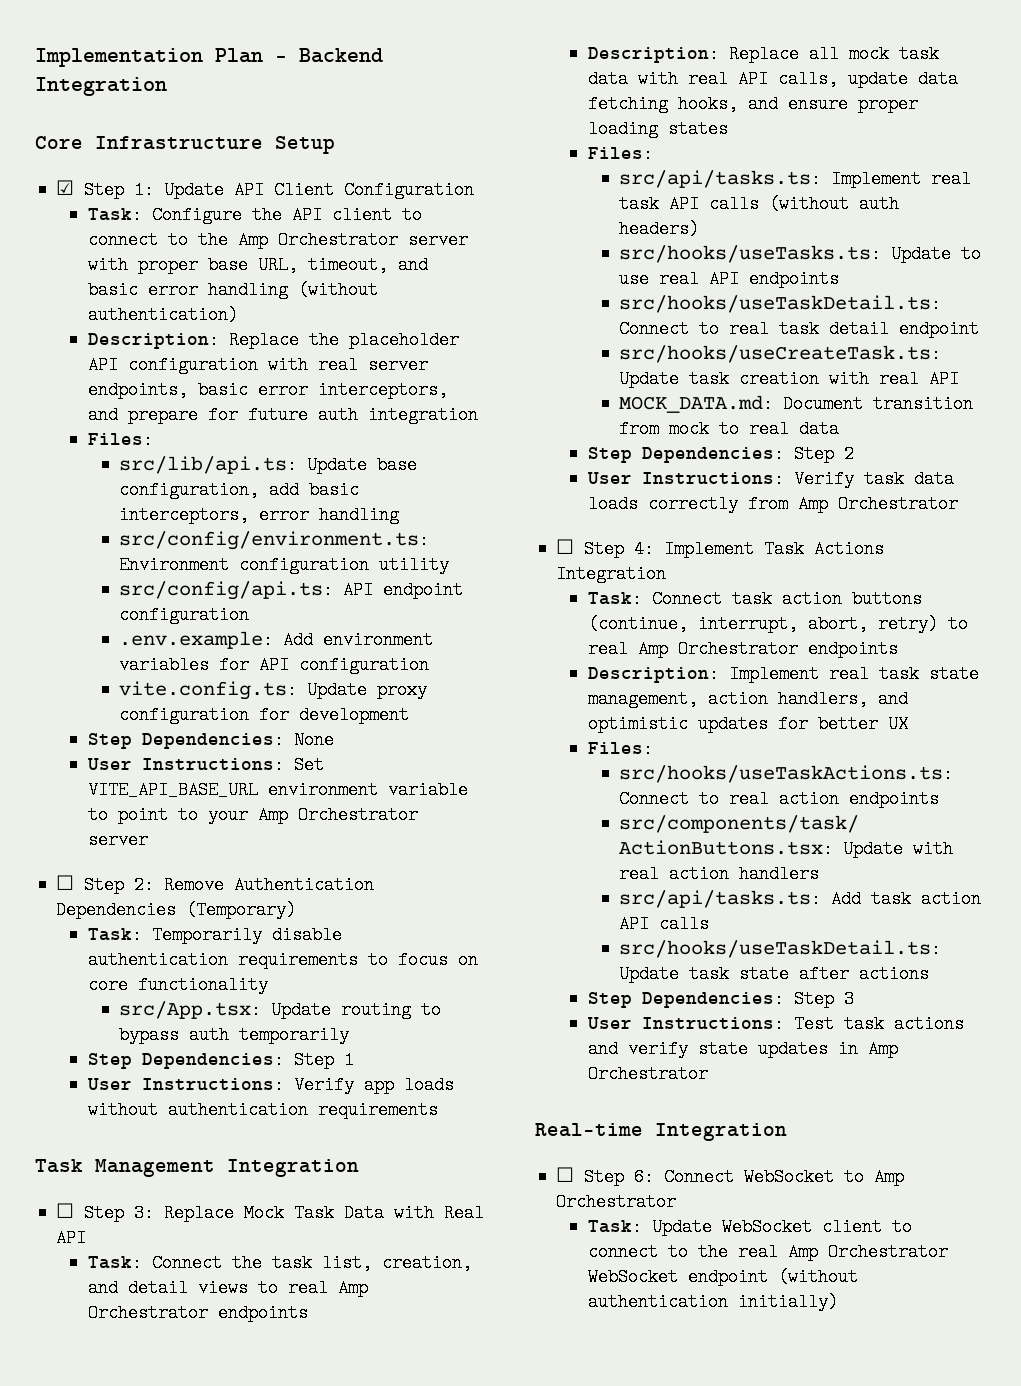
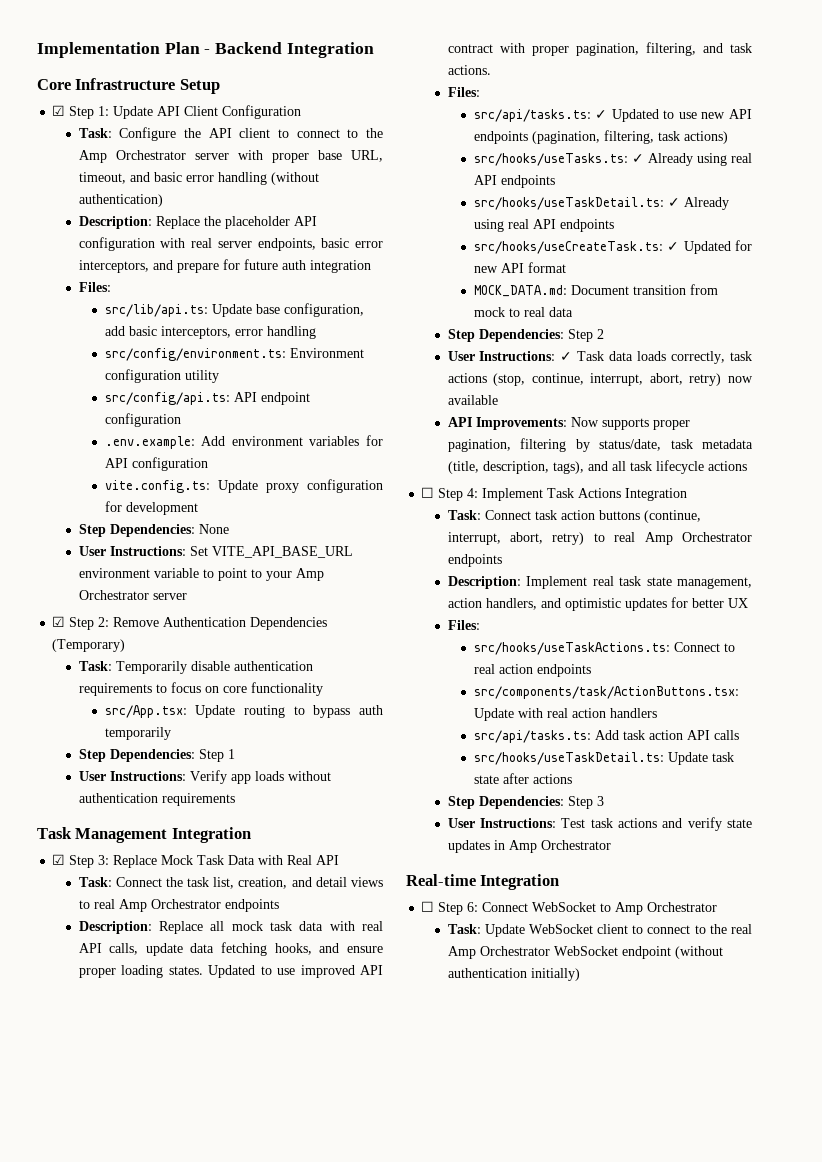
- ☐ Step 2: Remove Authentication Dependencies (Temporary)
+ ☑ Step 2: Remove Authentication Dependencies (Temporary)
- ☐ Step 3: Replace Mock Task Data with Real API
+ ☑ Step 3: Replace Mock Task Data with Real API
- Description: Replace all mock task data with real API calls, update data fetching hooks, and ensure proper loading states
+ Description: Replace all mock task data with real API calls, update data fetching hooks, and ensure proper loading states. Updated to use improved API contract with proper pagination, filtering, and task actions.
  Files:
- src/api/tasks.ts: Implement real task API calls (without auth headers)
- src/hooks/useTasks.ts: Update to use real API endpoints
- src/hooks/useTaskDetail.ts: Connect to real task detail endpoint
- src/hooks/useCreateTask.ts: Update task creation with real API
+ src/api/tasks.ts: ✓ Updated to use new API endpoints (pagination, filtering, task actions)
+ src/hooks/useTasks.ts: ✓ Already using real API endpoints
+ src/hooks/useTaskDetail.ts: ✓ Already using real API endpoints
+ src/hooks/useCreateTask.ts: ✓ Updated for new API format
- User Instructions: Verify task data loads correctly from Amp Orchestrator
+ User Instructions: ✓ Task data loads correctly, task actions (stop, continue, interrupt, abort, retry) now available
+ API Improvements: Now supports proper pagination, filtering by status/date, task metadata (title, description, tags), and all task lifecycle actions

